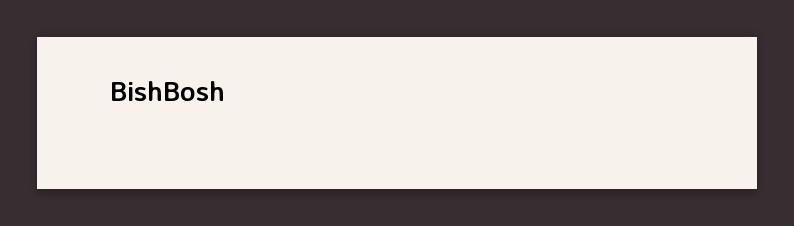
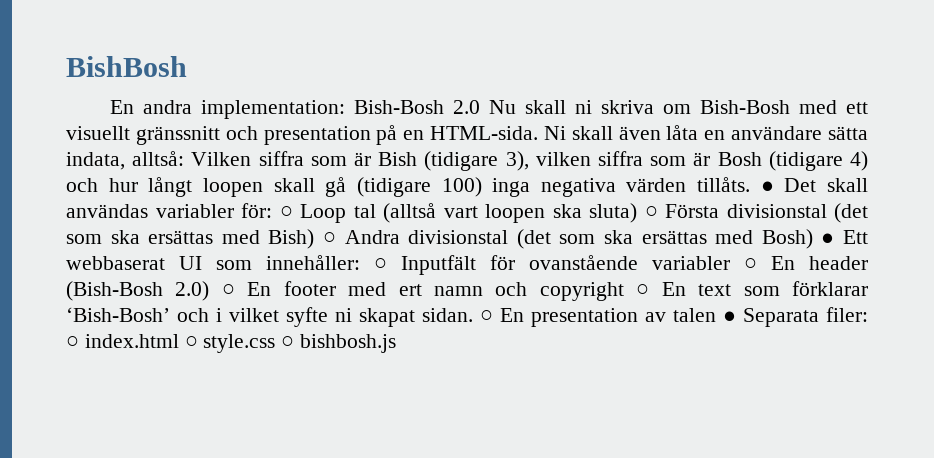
+ En andra implementation: Bish-Bosh 2.0 Nu skall ni skriva om Bish-Bosh med ett visuellt gränssnitt och presentation på en HTML-sida. Ni skall även låta en användare sätta indata, alltså: Vilken siffra som är Bish (tidigare 3), vilken siffra som är Bosh (tidigare 4) och hur långt loopen skall gå (tidigare 100) inga negativa värden tillåts. ● Det skall användas variabler för: ○ Loop tal (alltså vart loopen ska sluta) ○ Första divisionstal (det som ska ersättas med Bish) ○ Andra divisionstal (det som ska ersättas med Bosh) ● Ett webbaserat UI som innehåller: ○ Inputfält för ovanstående variabler ○ En header (Bish-Bosh 2.0) ○ En footer med ert namn och copyright ○ En text som förklarar ‘Bish-Bosh’ och i vilket syfte ni skapat sidan. ○ En presentation av talen ● Separata filer: ○ index.html ○ style.css ○ bishbosh.js

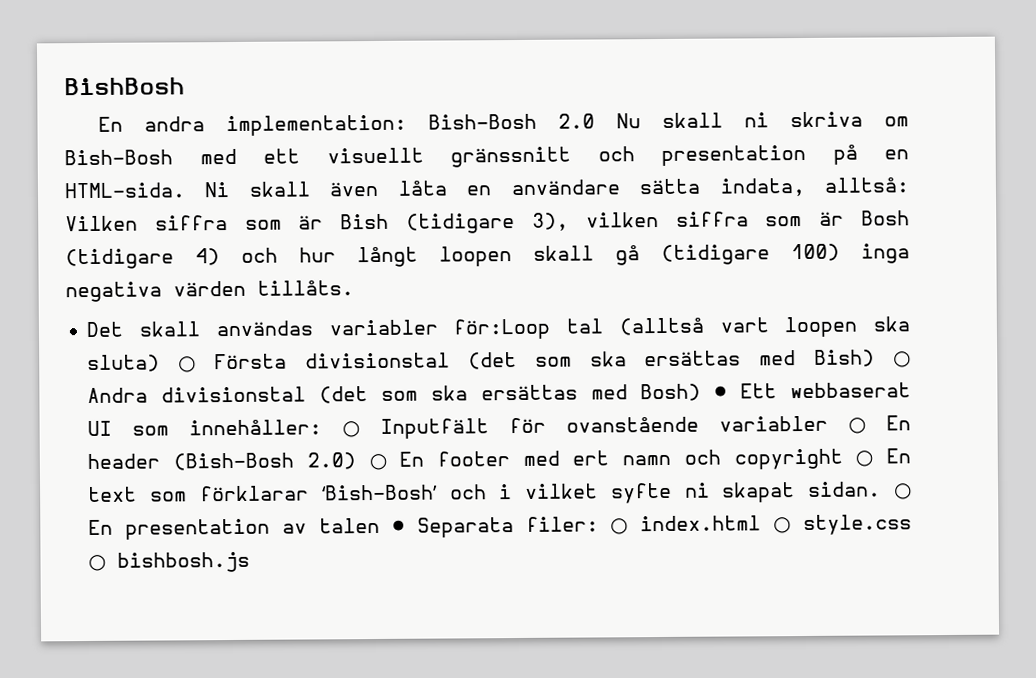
- Vilken siffra som är Bish (tidigare 3), vilken siffra som är Bosh (tidigare 4) och hur långt loopen skall gå (tidigare 100) inga negativa värden tillåts. ● Det skall användas variabler för: ○ Loop tal (alltså vart loopen ska sluta) ○ Första divisionstal (det som ska ersättas med Bish) ○ Andra divisionstal (det som ska ersättas med Bosh) ● Ett webbaserat UI som innehåller:
+ Vilken siffra som är Bish (tidigare 3), vilken siffra som är Bosh (tidigare 4) och hur långt loopen skall gå (tidigare 100) inga negativa värden tillåts.
+ Det skall användas variabler för:Loop tal (alltså vart loopen ska sluta) ○ Första divisionstal (det som ska ersättas med Bish) ○ Andra divisionstal (det som ska ersättas med Bosh) ● Ett webbaserat UI som innehåller:

